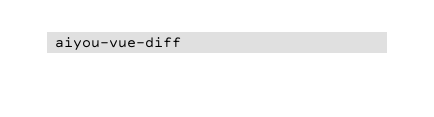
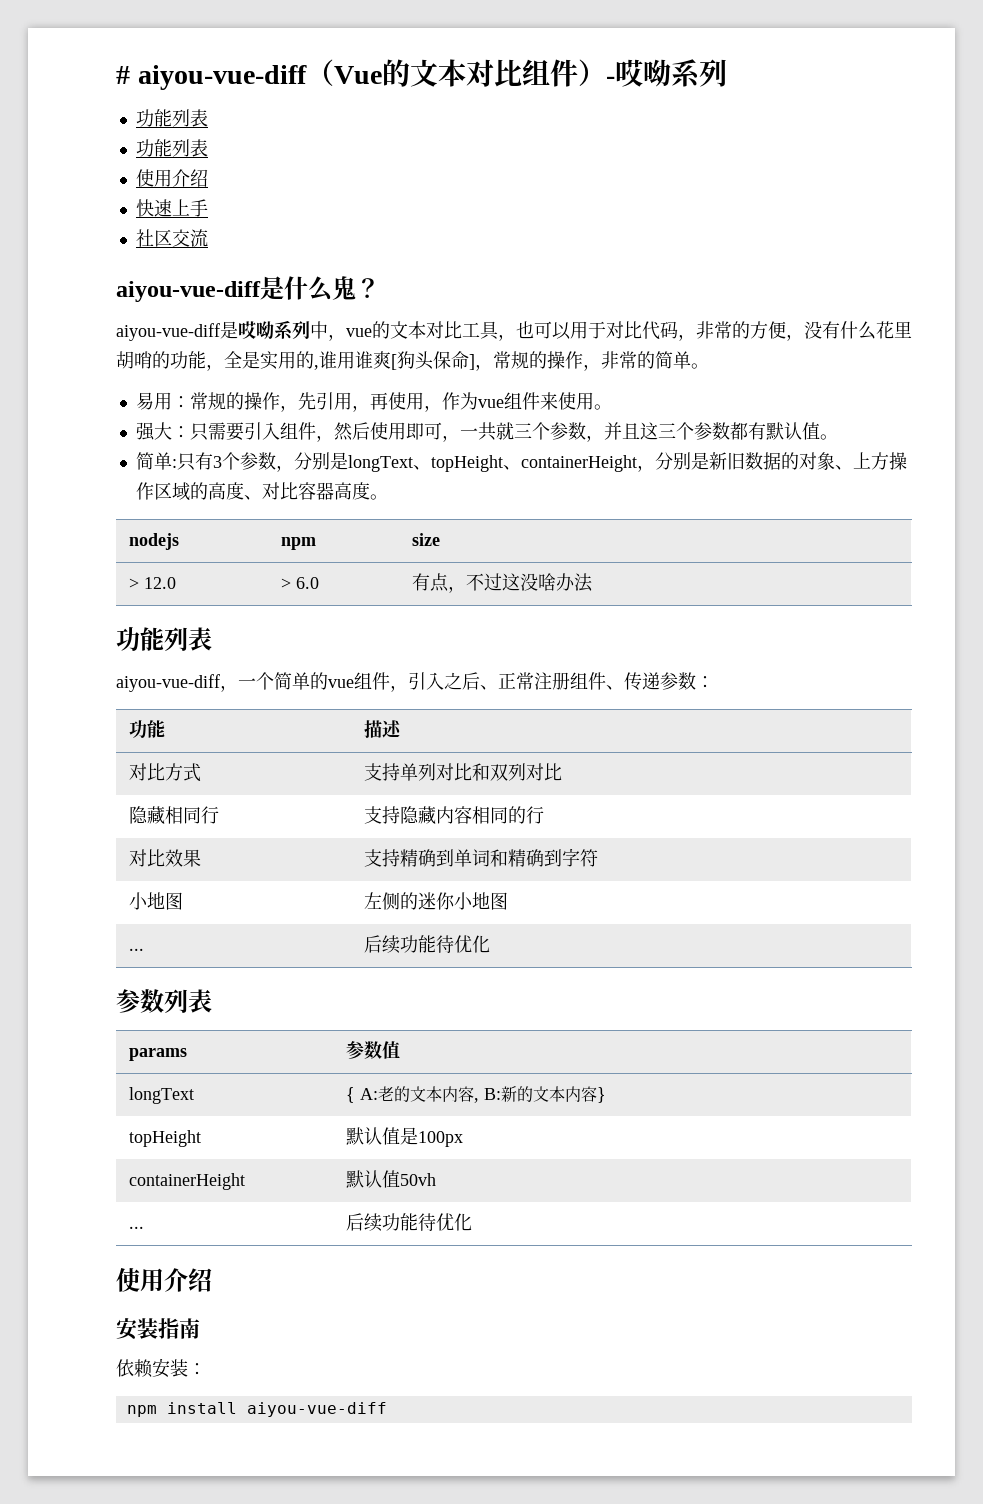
- aiyou-vue-diff
+ # aiyou-vue-diff（Vue的文本对比组件）-哎呦系列
+ 功能列表
+ 功能列表
+ 使用介绍
+ 快速上手
+ 社区交流
+ aiyou-vue-diff是什么鬼？
+ aiyou-vue-diff是哎呦系列中，vue的文本对比工具，也可以用于对比代码，非常的方便，没有什么花里胡哨的功能，全是实用的,谁用谁爽[狗头保命]，常规的操作，非常的简单。
+ 易用：常规的操作，先引用，再使用，作为vue组件来使用。
+ 强大：只需要引入组件，然后使用即可，一共就三个参数，并且这三个参数都有默认值。
+ 简单:只有3个参数，分别是longText、topHeight、containerHeight，分别是新旧数据的对象、上方操作区域的高度、对比容器高度。
+ nodejs | npm | size
+ > 12.0 | > 6.0 | 有点，不过这没啥办法
+ 功能列表
+ aiyou-vue-diff，一个简单的vue组件，引入之后、正常注册组件、传递参数：
+ 功能 | 描述
+ 对比方式 | 支持单列对比和双列对比
+ 隐藏相同行 | 支持隐藏内容相同的行
+ 对比效果 | 支持精确到单词和精确到字符
+ 小地图 | 左侧的迷你小地图
+ ... | 后续功能待优化
+ 参数列表
+ params | 参数值
+ longText | { A:老的文本内容, B:新的文本内容}
+ topHeight | 默认值是100px
+ containerHeight | 默认值50vh
+ ... | 后续功能待优化
+ 使用介绍
+ 安装指南
+ 依赖安装：
+ npm install aiyou-vue-diff

